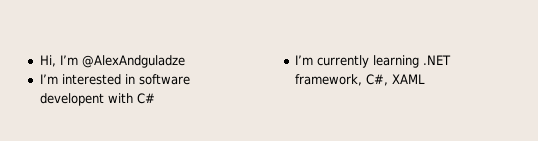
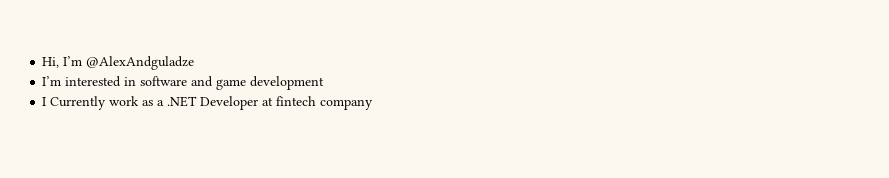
- I’m interested in software developent with C#
- I’m currently learning .NET framework, C#, XAML
+ I’m interested in software and game development
+ I Currently work as a .NET Developer at fintech company

